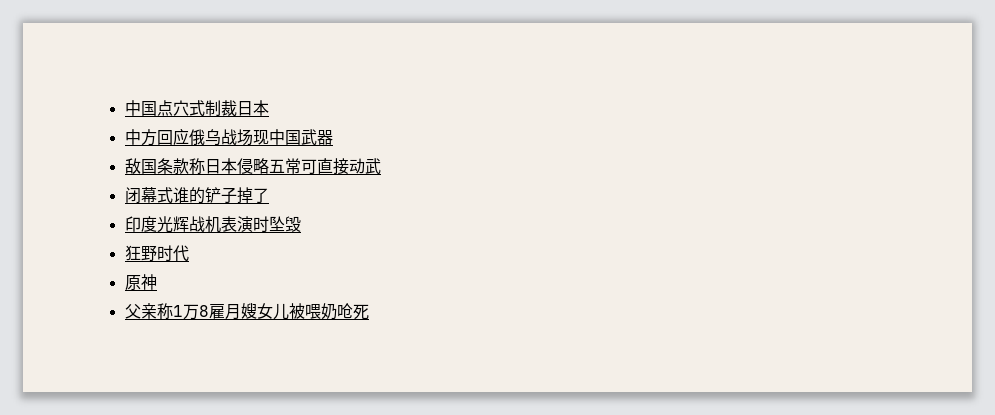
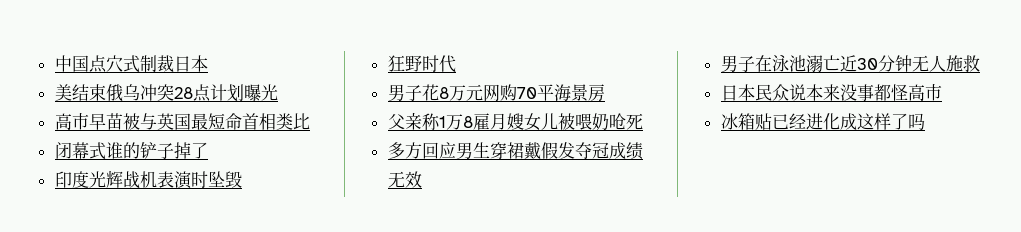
- 中方回应俄乌战场现中国武器
- 敌国条款称日本侵略五常可直接动武
+ 美结束俄乌冲突28点计划曝光
+ 高市早苗被与英国最短命首相类比
- 原神
+ 男子花8万元网购70平海景房
+ 多方回应男生穿裙戴假发夺冠成绩无效
+ 男子在泳池溺亡近30分钟无人施救
+ 日本民众说本来没事都怪高市
+ 冰箱贴已经进化成这样了吗

